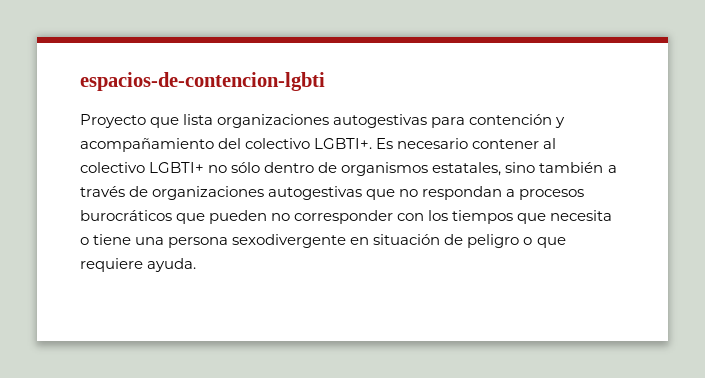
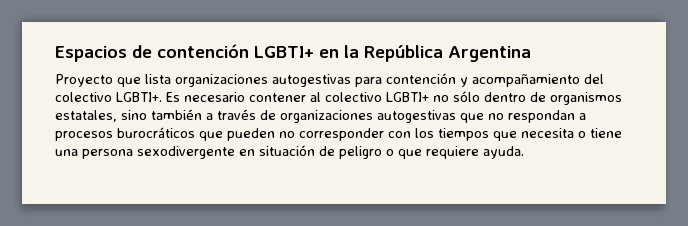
- espacios-de-contencion-lgbti
+ Espacios de contención LGBTI+ en la República Argentina

